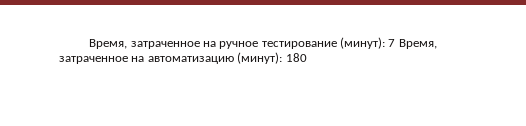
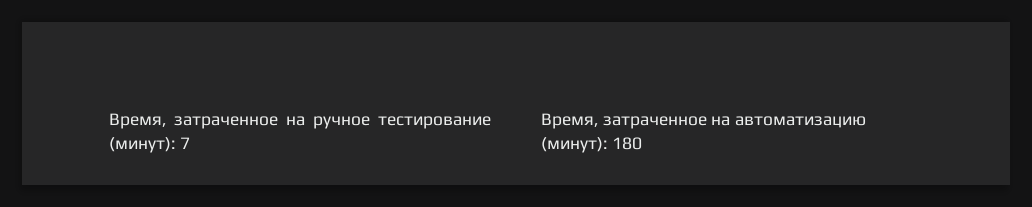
- Время, затраченное на ручное тестирование (минут): 7 Время, затраченное на автоматизацию (минут): 180
+ Время, затраченное на ручное тестирование (минут): 7
+ Время, затраченное на автоматизацию (минут): 180

